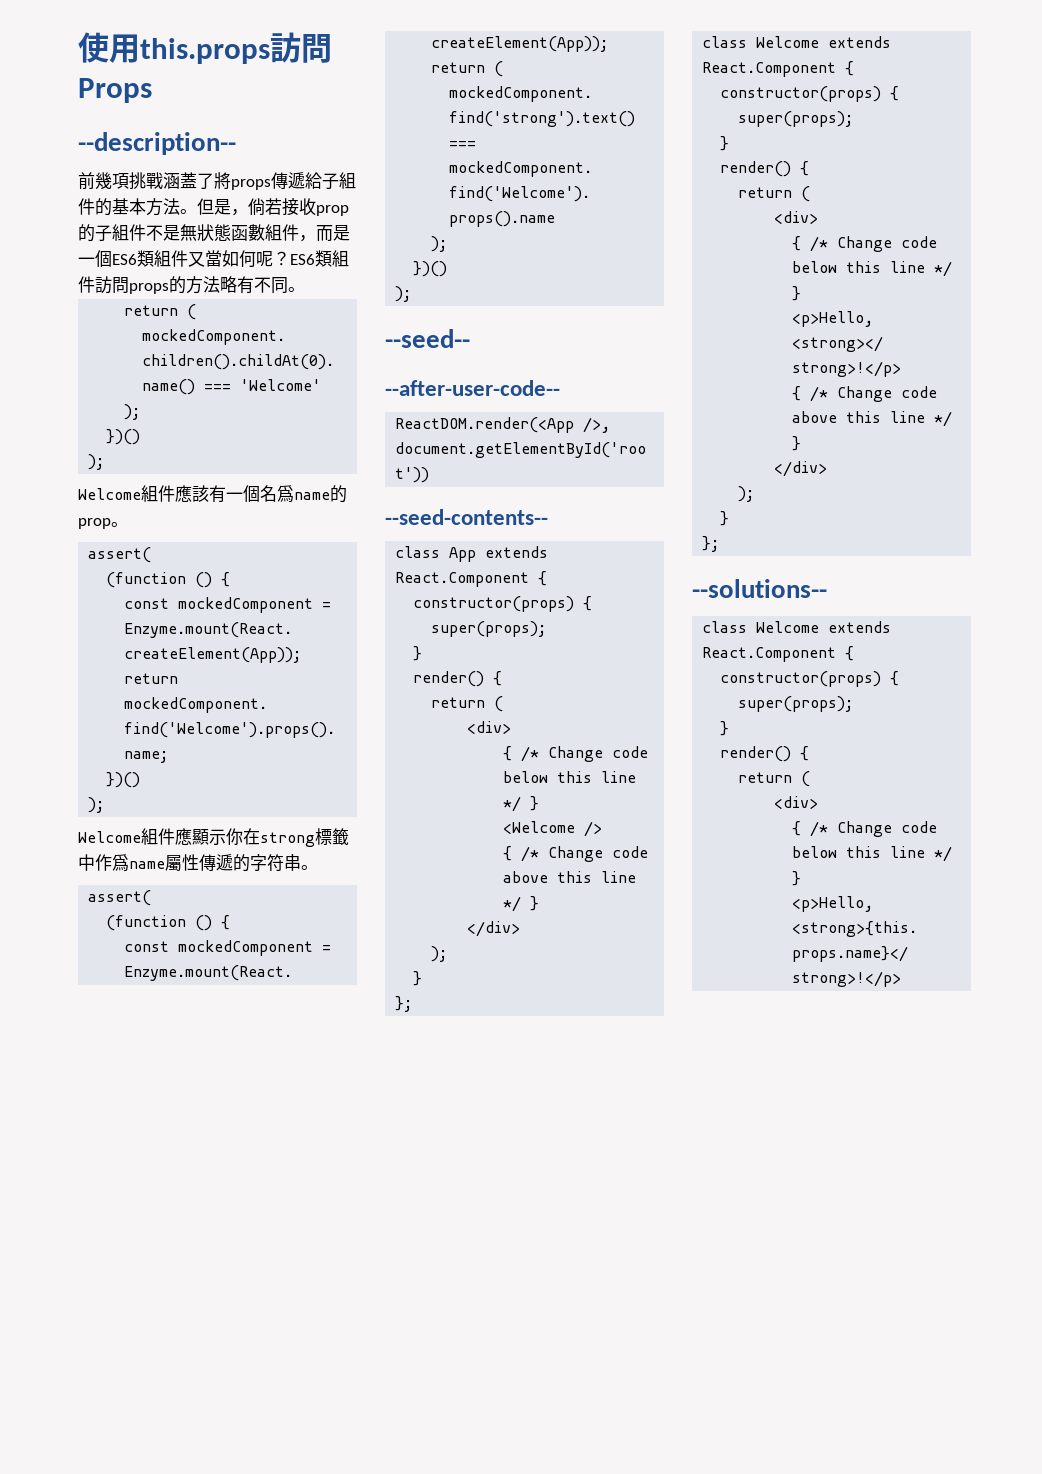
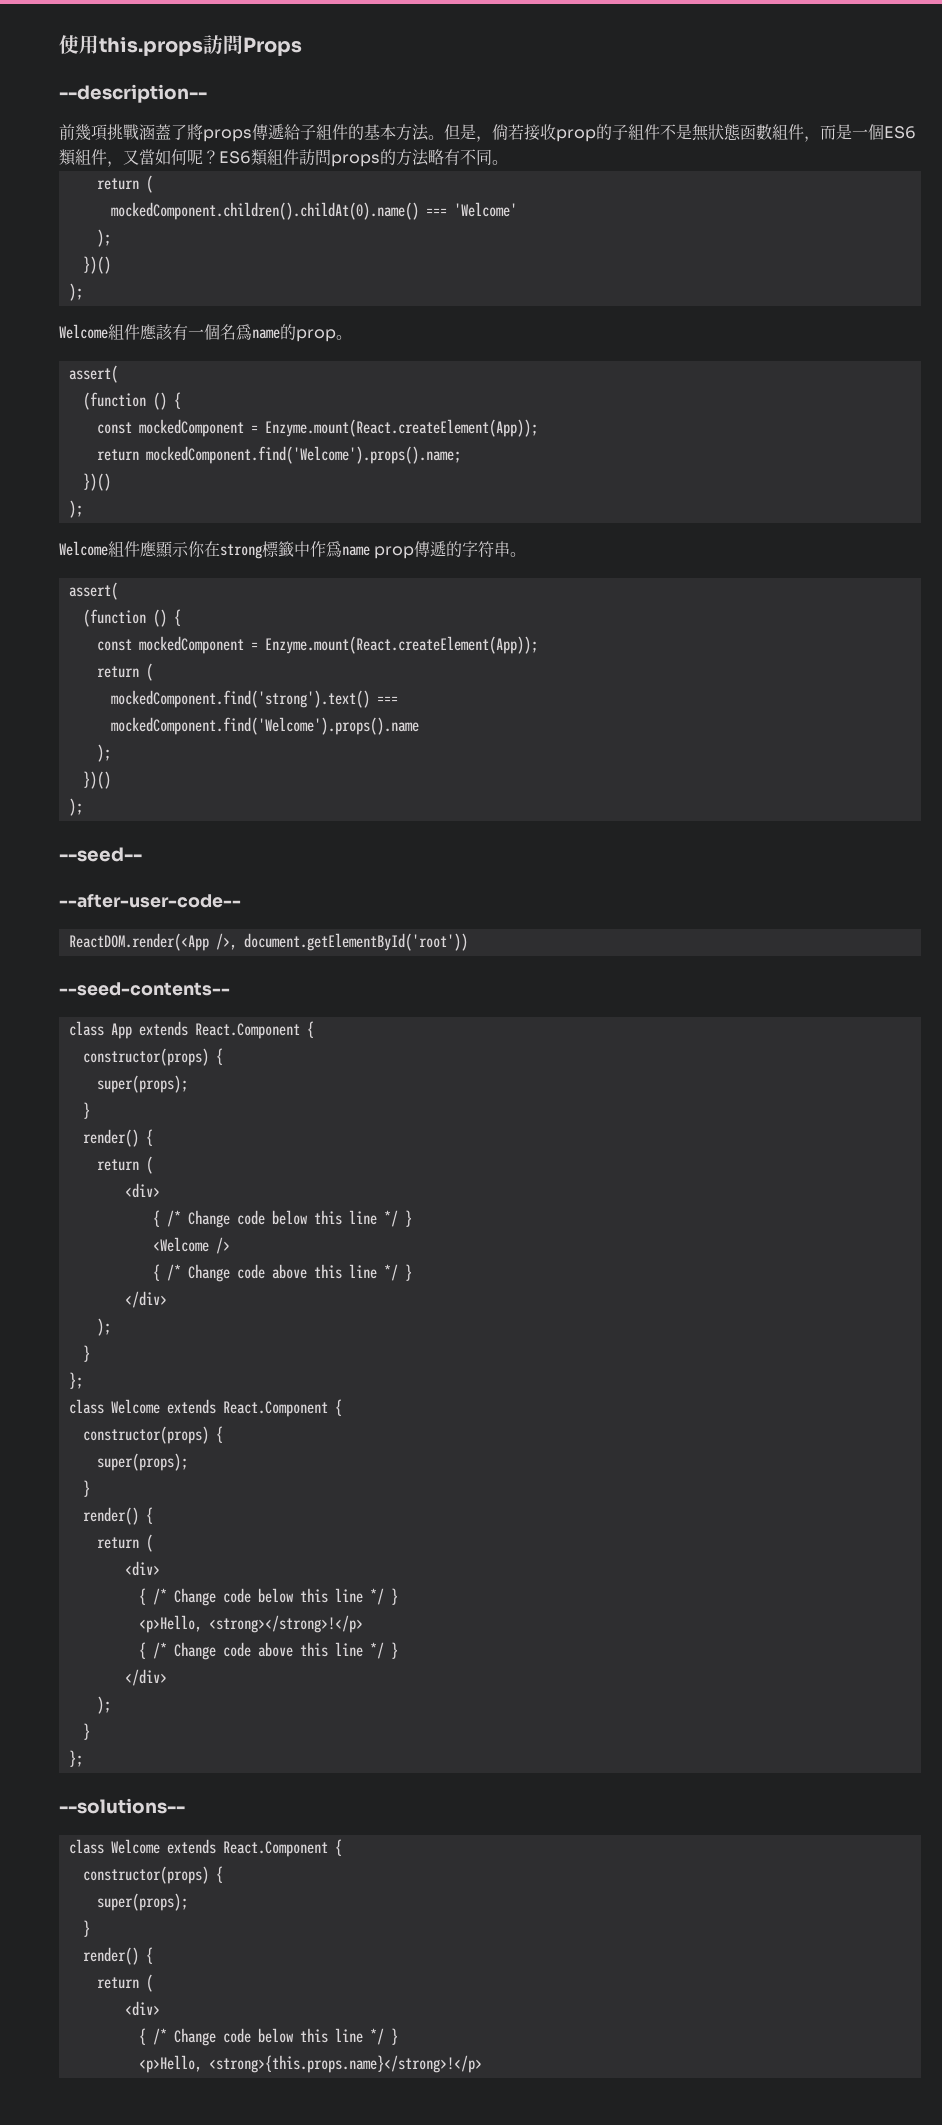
- 但是，倘若接收prop的子組件不是無狀態函數組件，而是一個ES6類組件又當如何呢？
+ 但是，倘若接收prop的子組件不是無狀態函數組件，而是一個ES6類組件，又當如何呢？
- Welcome組件應顯示你在strong標籤中作爲name屬性傳遞的字符串。
+ Welcome組件應顯示你在strong標籤中作爲name prop傳遞的字符串。

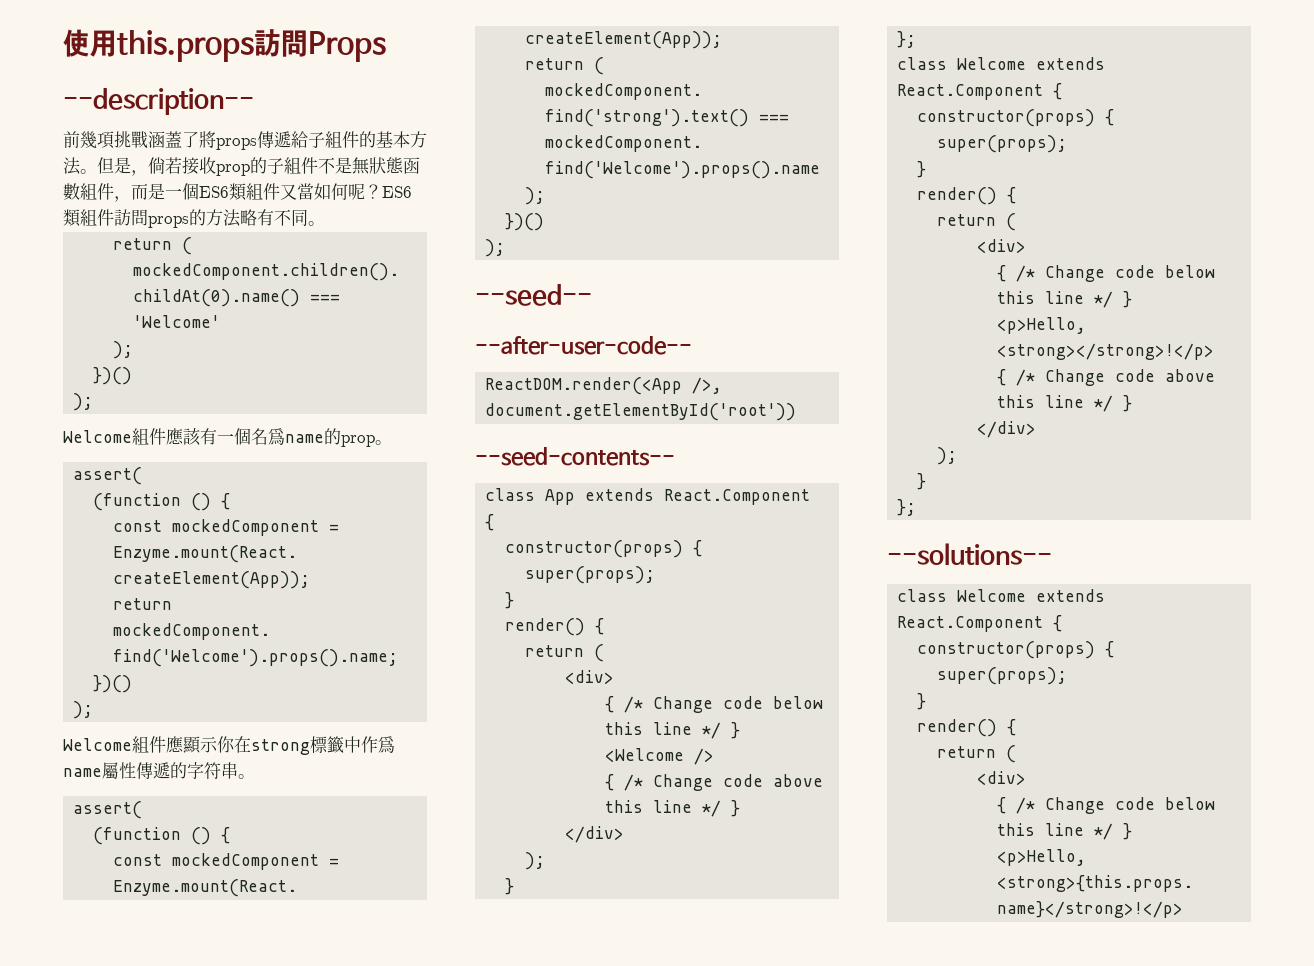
- 但是，倘若接收prop的子組件不是無狀態函數組件，而是一個ES6類組件，又當如何呢？
+ 但是，倘若接收prop的子組件不是無狀態函數組件，而是一個ES6類組件又當如何呢？
- Welcome組件應顯示你在strong標籤中作爲name prop傳遞的字符串。
+ Welcome組件應顯示你在strong標籤中作爲name屬性傳遞的字符串。

